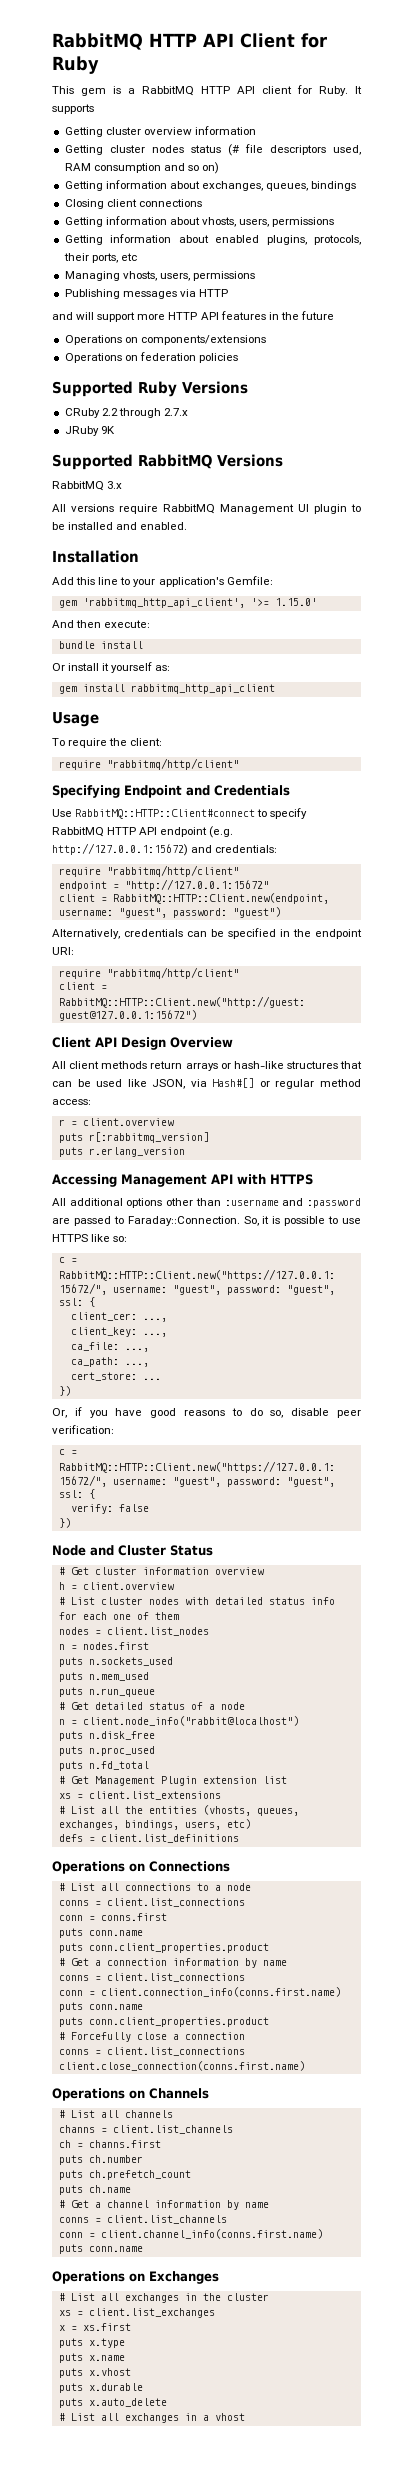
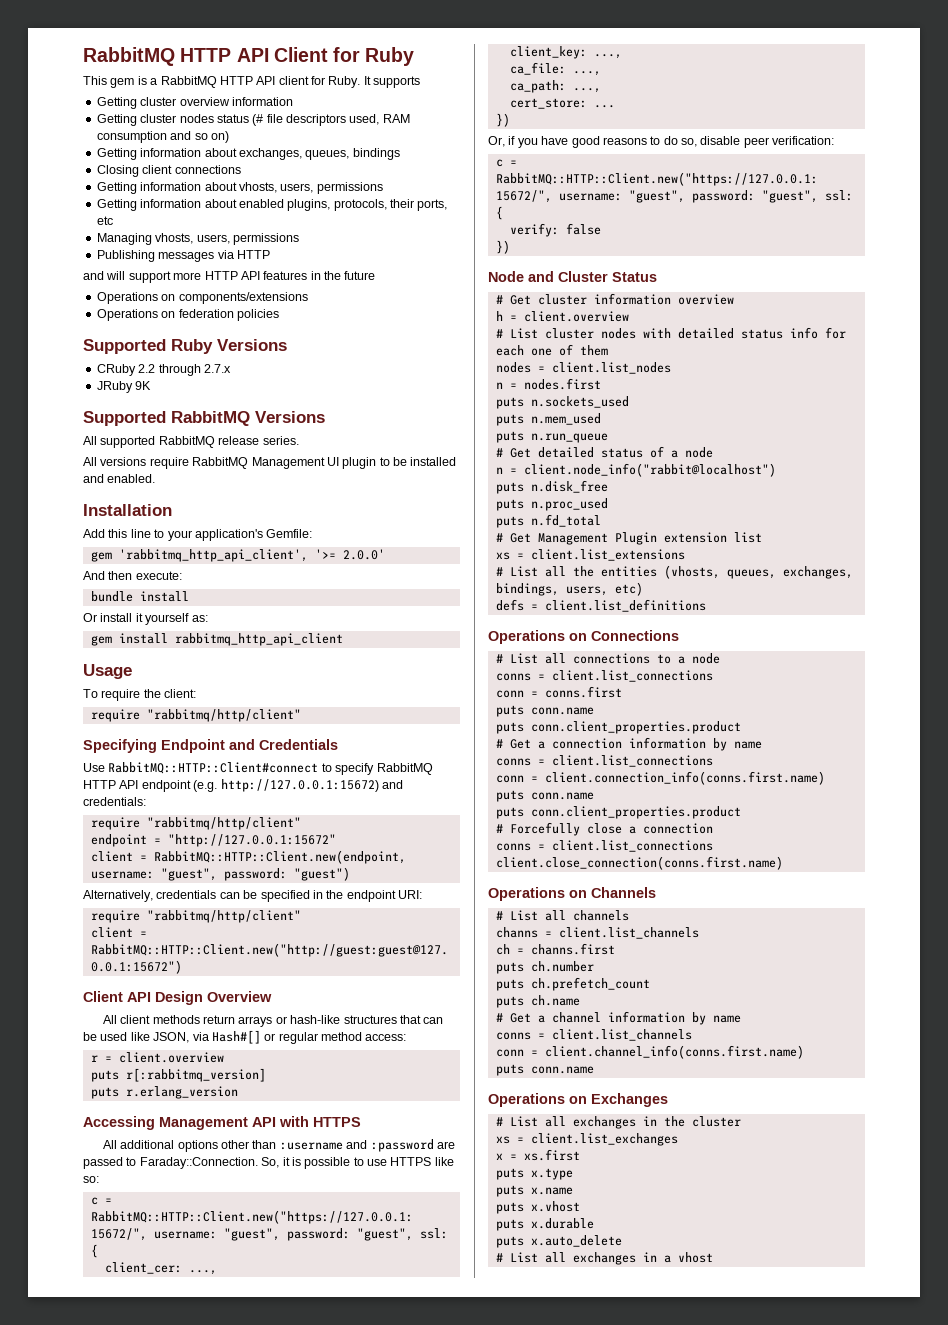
- RabbitMQ 3.x
+ All supported RabbitMQ release series.
- gem 'rabbitmq_http_api_client', '>= 1.15.0'
+ gem 'rabbitmq_http_api_client', '>= 2.0.0'

